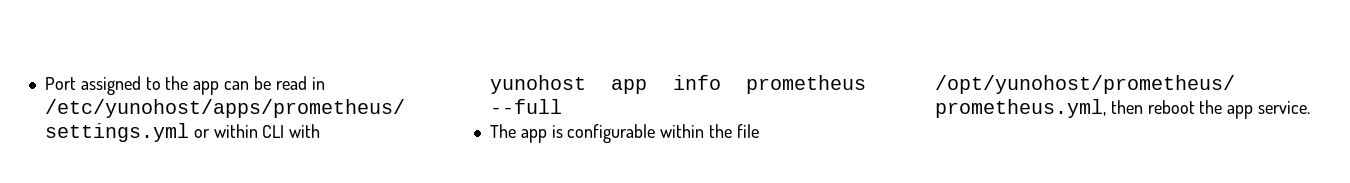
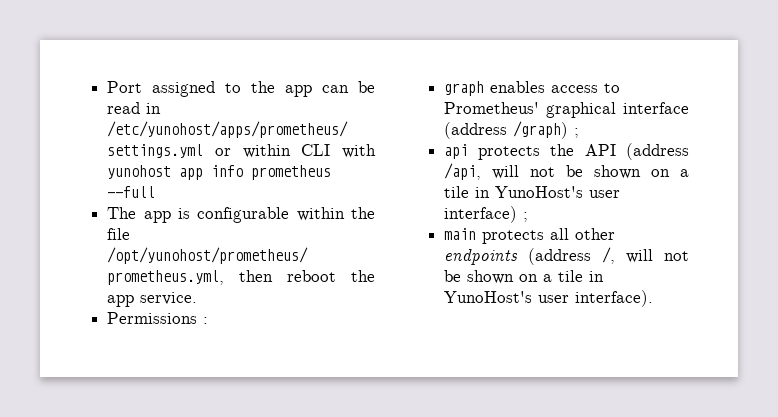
+ Permissions :
+ graph enables access to Prometheus' graphical interface (address /graph) ;
+ api protects the API (address /api, will not be shown on a tile in YunoHost's user interface) ;
+ main protects all other endpoints (address /, will not be shown on a tile in YunoHost's user interface).

